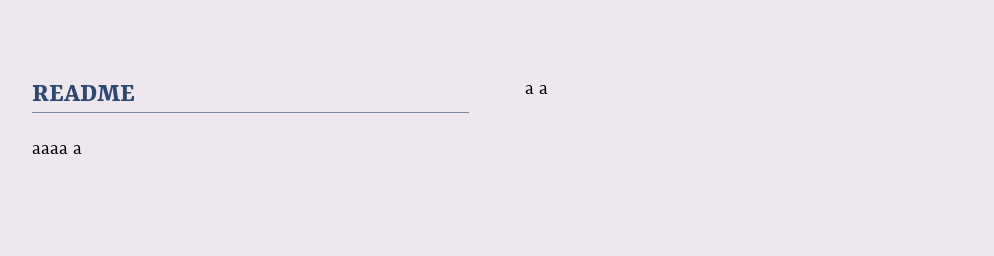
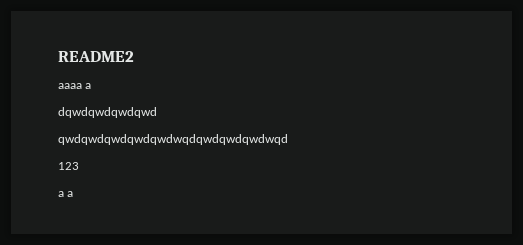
- README
+ README2
+ dqwdqwdqwdqwd
+ qwdqwdqwdqwdqwdwqdqwdqwdqwdwqd
+ 123

